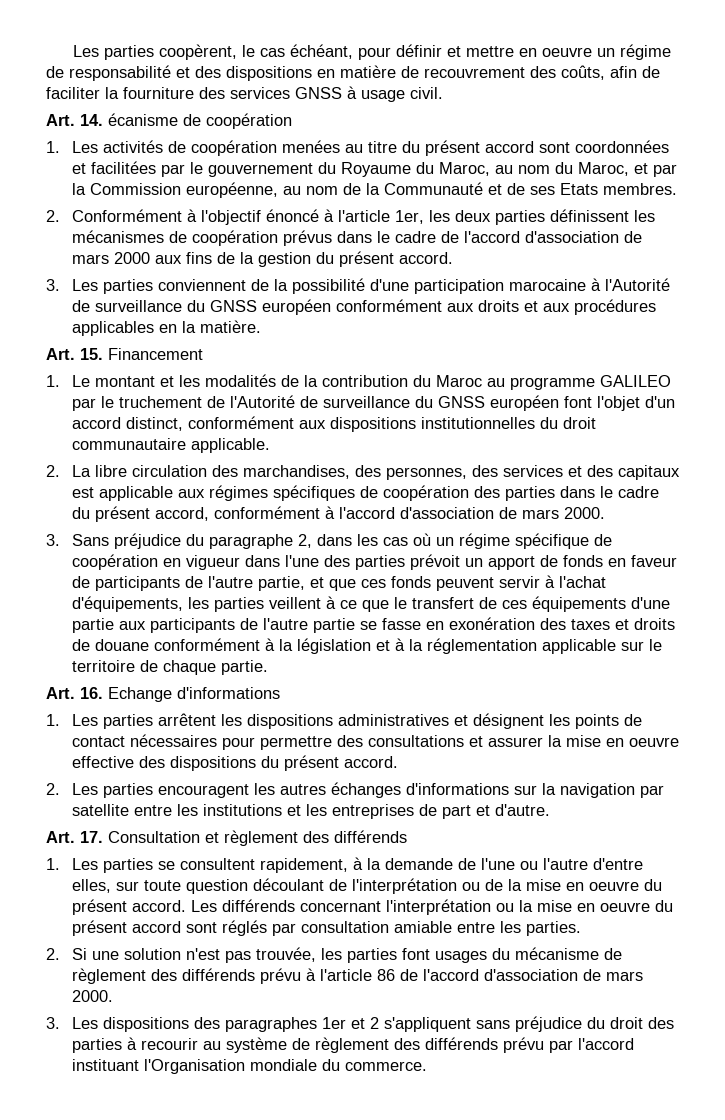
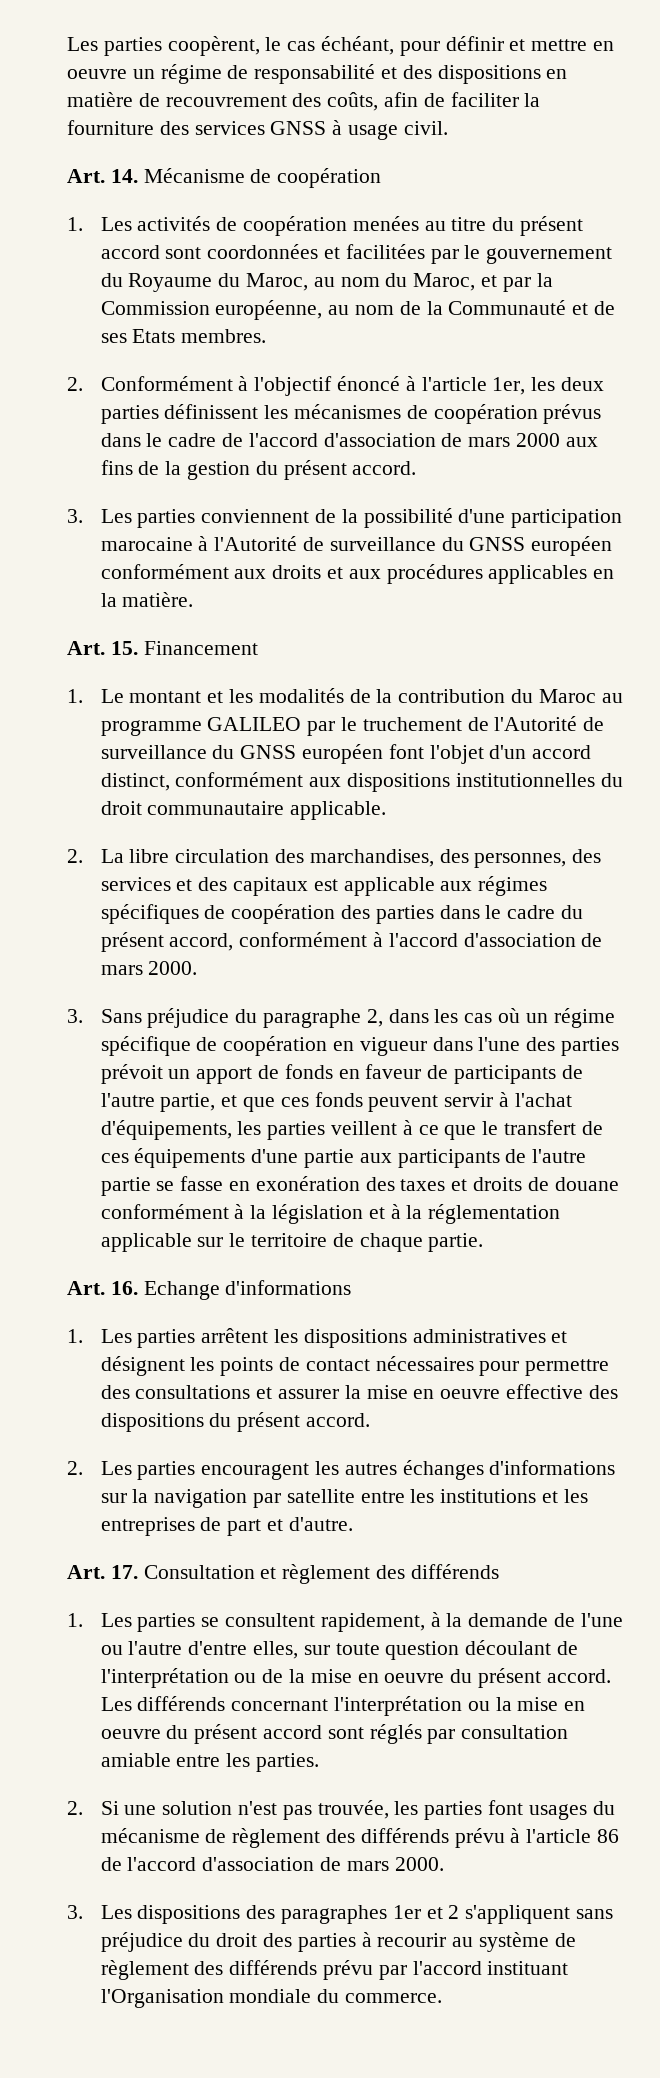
- Art. 14. écanisme de coopération
+ Art. 14. Mécanisme de coopération

